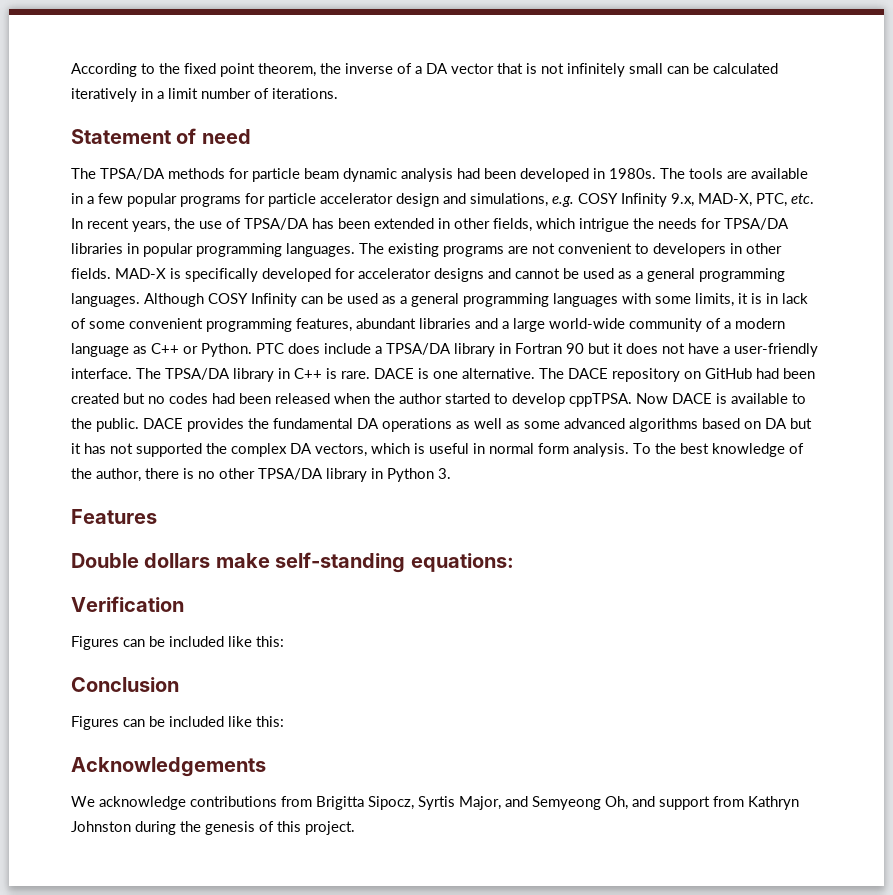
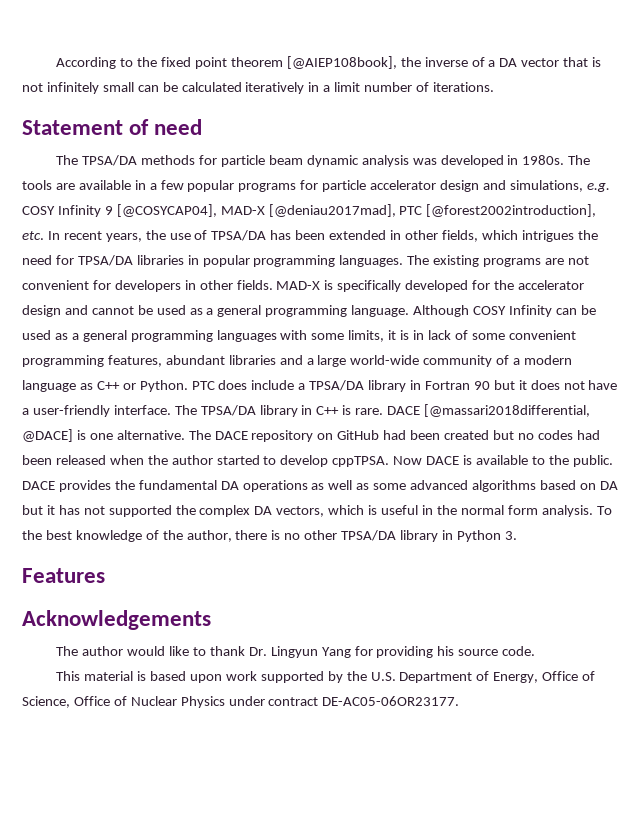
- According to the fixed point theorem, the inverse of a DA vector that is not infinitely small can be calculated iteratively in a limit number of iterations.
+ According to the fixed point theorem [@AIEP108book], the inverse of a DA vector that is not infinitely small can be calculated iteratively in a limit number of iterations.
- The TPSA/DA methods for particle beam dynamic analysis had been developed in 1980s.
+ The TPSA/DA methods for particle beam dynamic analysis was developed in 1980s.
- The tools are available in a few popular programs for particle accelerator design and simulations, e.g. COSY Infinity 9.x, MAD-X, PTC, etc. In recent years, the use of TPSA/DA has been extended in other fields, which intrigue the needs for TPSA/DA libraries in popular programming languages.
+ The tools are available in a few popular programs for particle accelerator design and simulations, e.g. COSY Infinity 9 [@COSYCAP04], MAD-X [@deniau2017mad], PTC [@forest2002introduction], etc. In recent years, the use of TPSA/DA has been extended in other fields, which intrigues the need for TPSA/DA libraries in popular programming languages.
- The existing programs are not convenient to developers in other fields.
+ The existing programs are not convenient for developers in other fields.
- MAD-X is specifically developed for accelerator designs and cannot be used as a general programming languages.
+ MAD-X is specifically developed for the accelerator design and cannot be used as a general programming language.
- DACE is one alternative.
+ DACE [@massari2018differential, @DACE] is one alternative.
- DACE provides the fundamental DA operations as well as some advanced algorithms based on DA but it has not supported the complex DA vectors, which is useful in normal form analysis.
+ DACE provides the fundamental DA operations as well as some advanced algorithms based on DA but it has not supported the complex DA vectors, which is useful in the normal form analysis.
- Double dollars make self-standing equations:
- Verification
- Figures can be included like this:
- Conclusion
- Figures can be included like this:
  Acknowledgements
- We acknowledge contributions from Brigitta Sipocz, Syrtis Major, and Semyeong Oh, and support from Kathryn Johnston during the genesis of this project.
+ The author would like to thank Dr. Lingyun Yang for providing his source code.
+ This material is based upon work supported by the U.S. Department of Energy, Office of Science, Office of Nuclear Physics under contract DE-AC05-06OR23177.

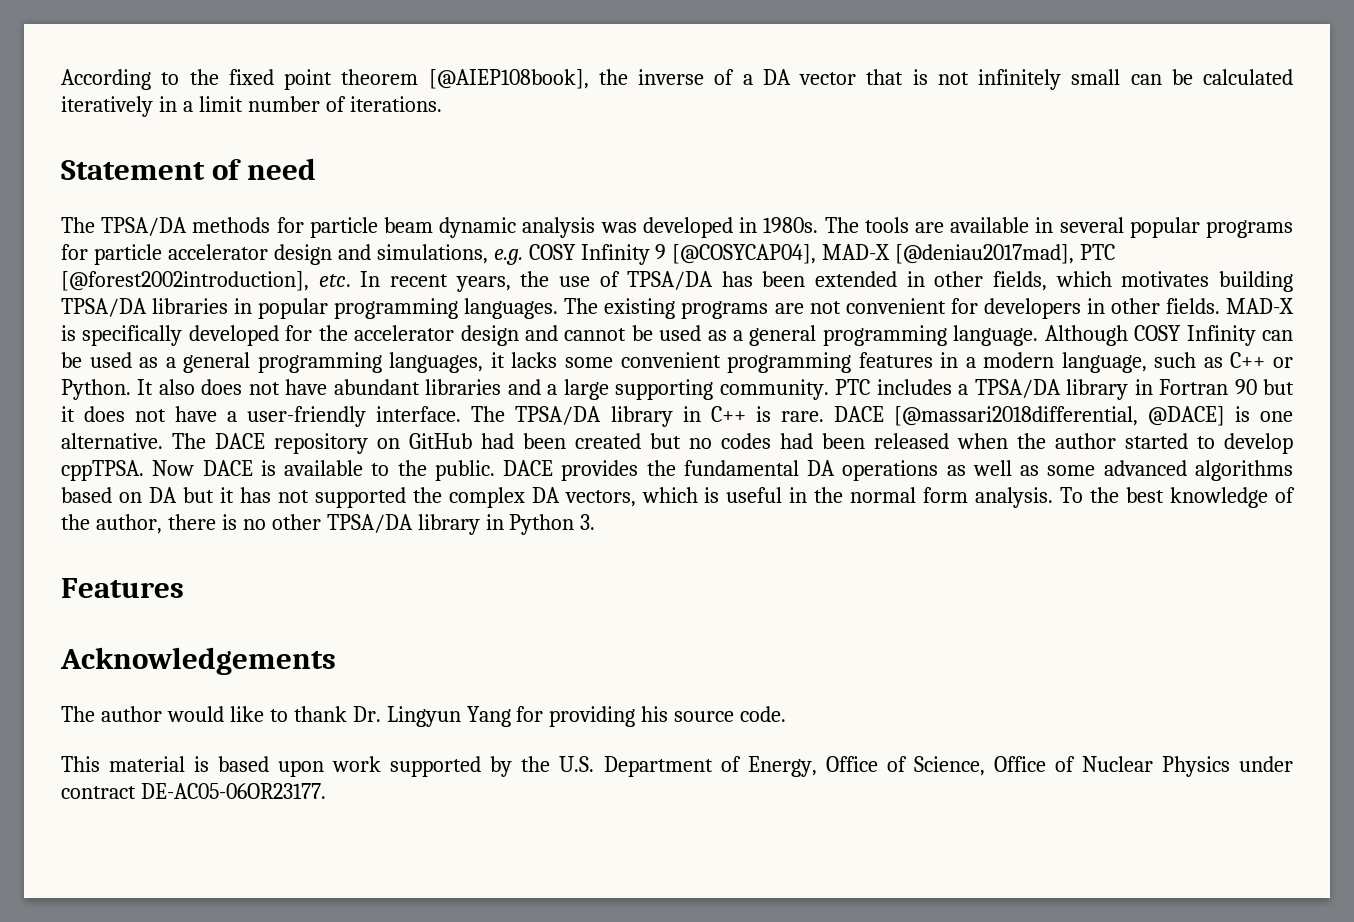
- The tools are available in a few popular programs for particle accelerator design and simulations, e.g. COSY Infinity 9 [@COSYCAP04], MAD-X [@deniau2017mad], PTC [@forest2002introduction], etc. In recent years, the use of TPSA/DA has been extended in other fields, which intrigues the need for TPSA/DA libraries in popular programming languages.
+ The tools are available in several popular programs for particle accelerator design and simulations, e.g. COSY Infinity 9 [@COSYCAP04], MAD-X [@deniau2017mad], PTC [@forest2002introduction], etc. In recent years, the use of TPSA/DA has been extended in other fields, which motivates building TPSA/DA libraries in popular programming languages.
- Although COSY Infinity can be used as a general programming languages with some limits, it is in lack of some convenient programming features, abundant libraries and a large world-wide community of a modern language as C++ or Python. PTC does include a TPSA/DA library in Fortran 90 but it does not have a user-friendly interface.
+ Although COSY Infinity can be used as a general programming languages, it lacks some convenient programming features in a modern language, such as C++ or Python. It also does not have abundant libraries and a large supporting community. PTC includes a TPSA/DA library in Fortran 90 but it does not have a user-friendly interface.

